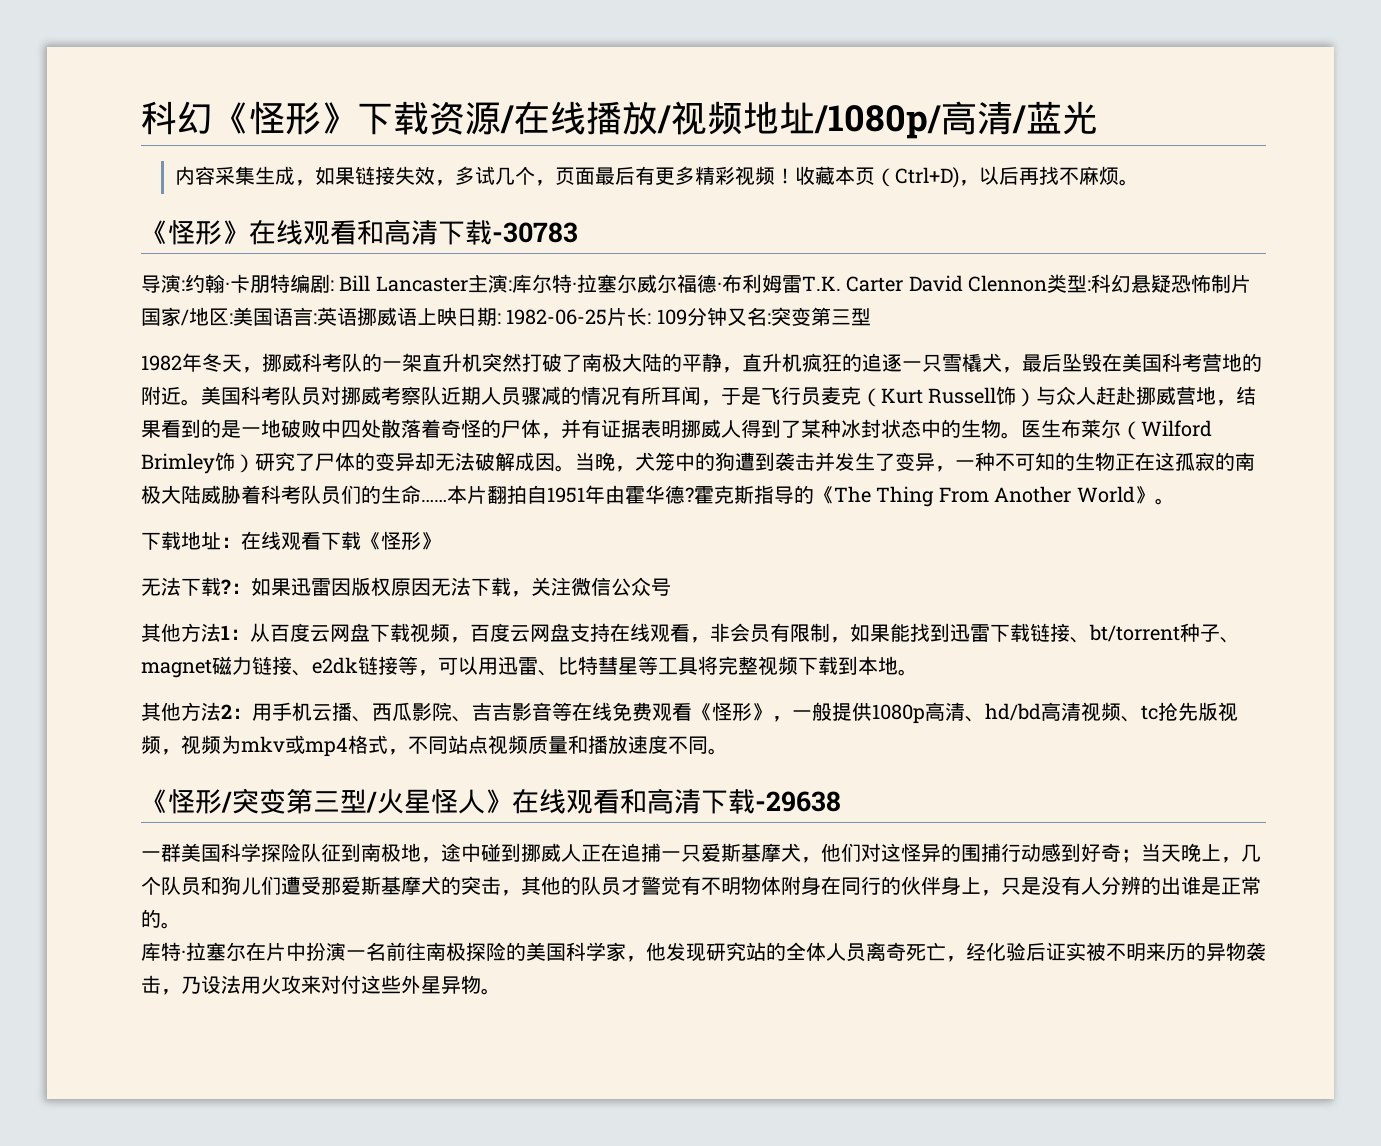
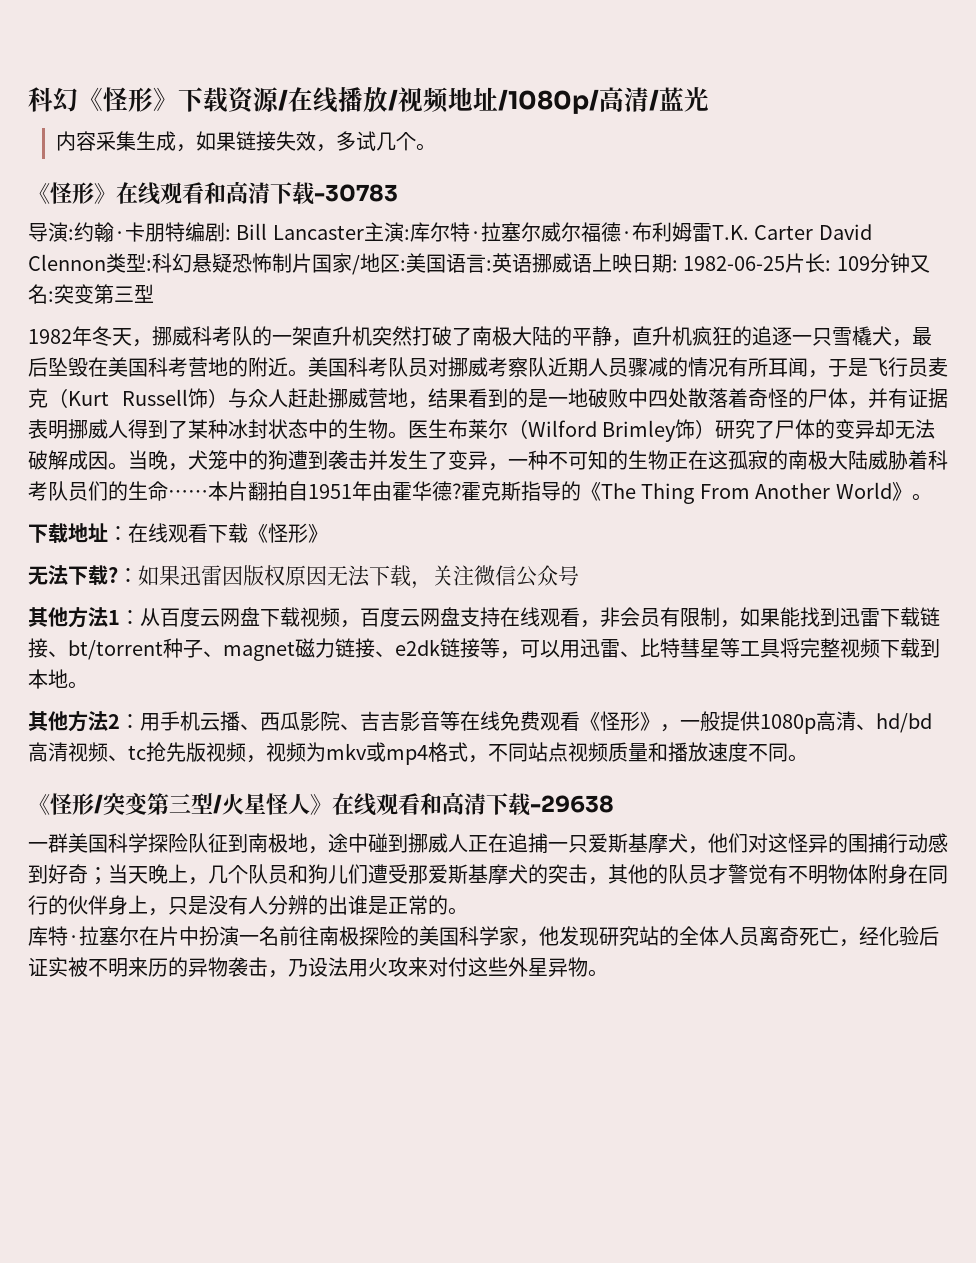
- 内容采集生成，如果链接失效，多试几个，页面最后有更多精彩视频！收藏本页（Ctrl+D)，以后再找不麻烦。
+ 内容采集生成，如果链接失效，多试几个。

